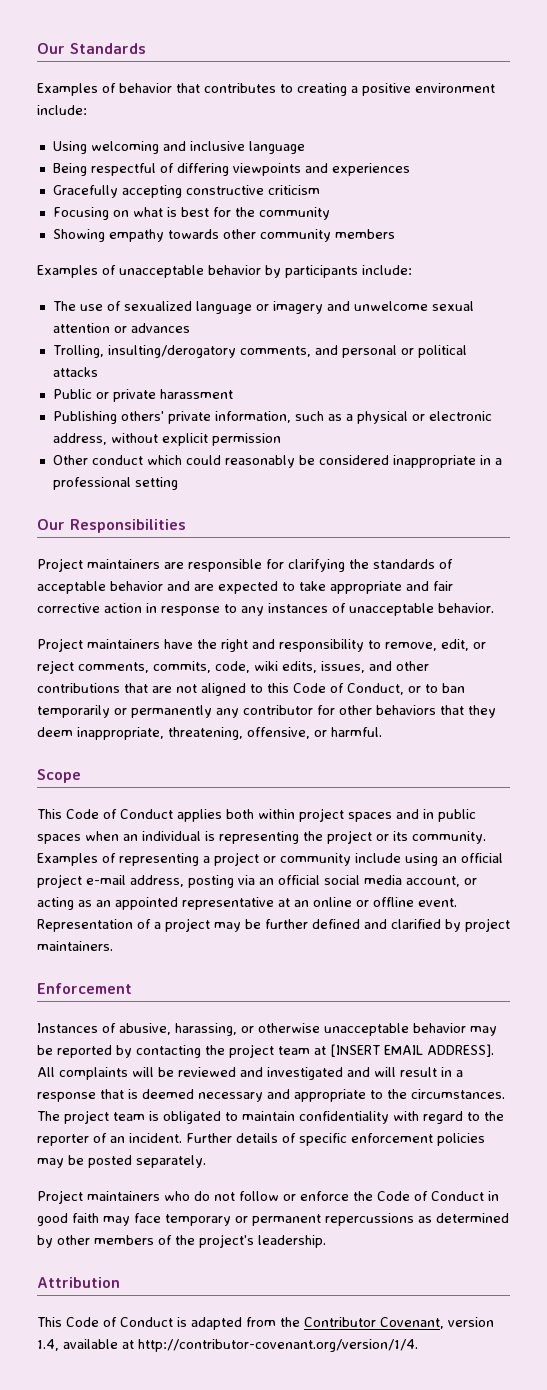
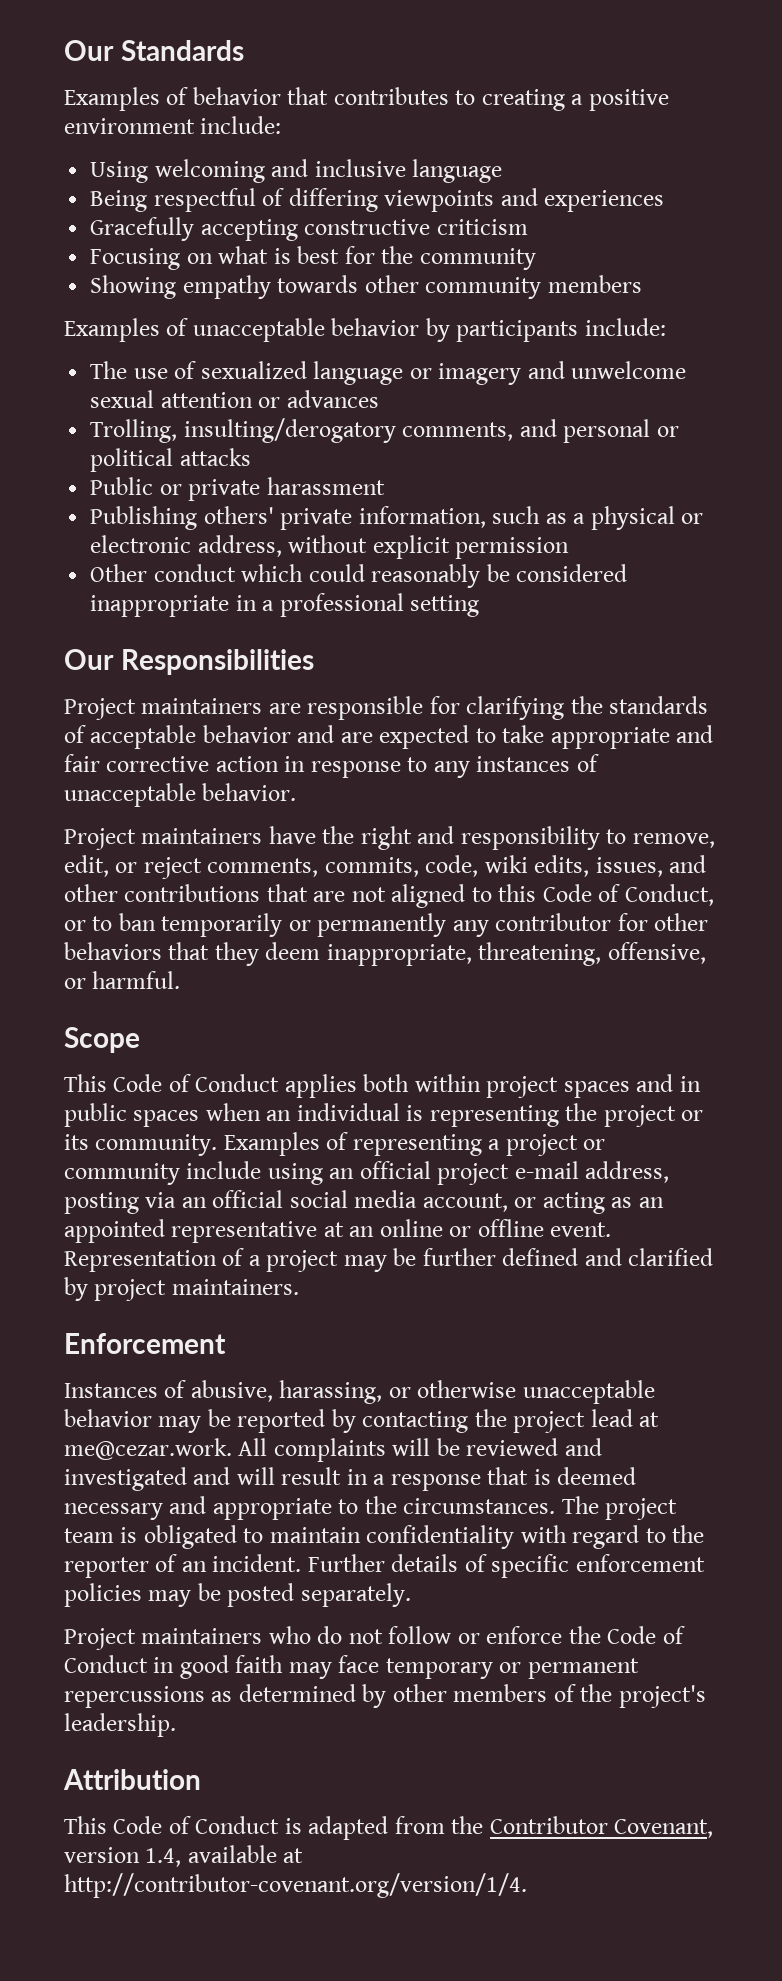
- Instances of abusive, harassing, or otherwise unacceptable behavior may be reported by contacting the project team at [INSERT EMAIL ADDRESS]. All complaints will be reviewed and investigated and will result in a response that is deemed necessary and appropriate to the circumstances.
+ Instances of abusive, harassing, or otherwise unacceptable behavior may be reported by contacting the project lead at me@cezar.work. All complaints will be reviewed and investigated and will result in a response that is deemed necessary and appropriate to the circumstances.

